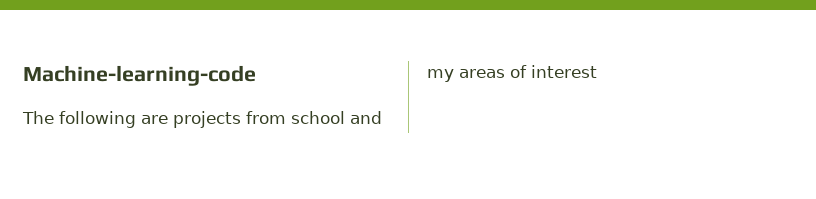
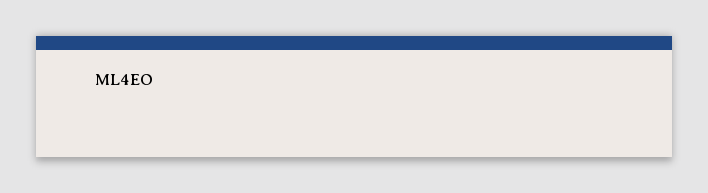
- Machine-learning-code
- The following are projects from school and my areas of interest
+ ML4EO

